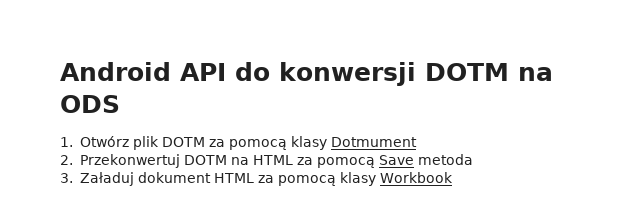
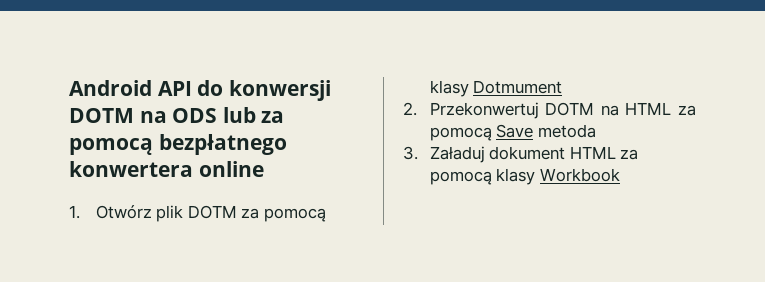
- Android API do konwersji DOTM na ODS
+ Android API do konwersji DOTM na ODS lub za pomocą bezpłatnego konwertera online

